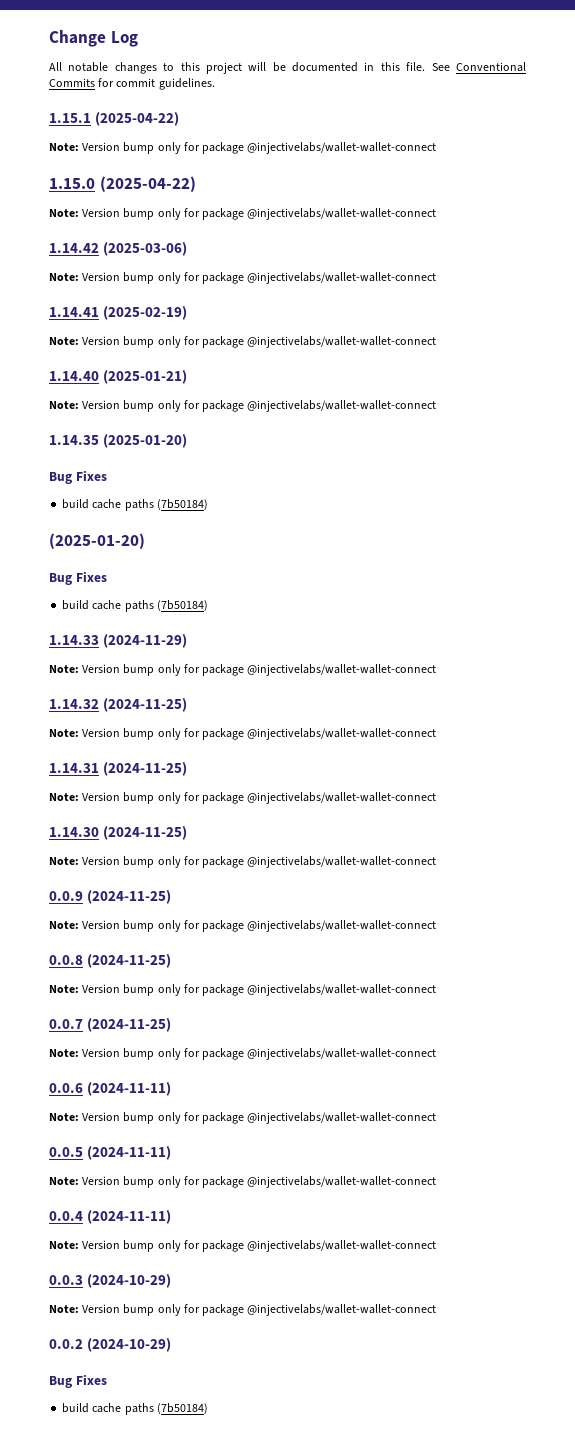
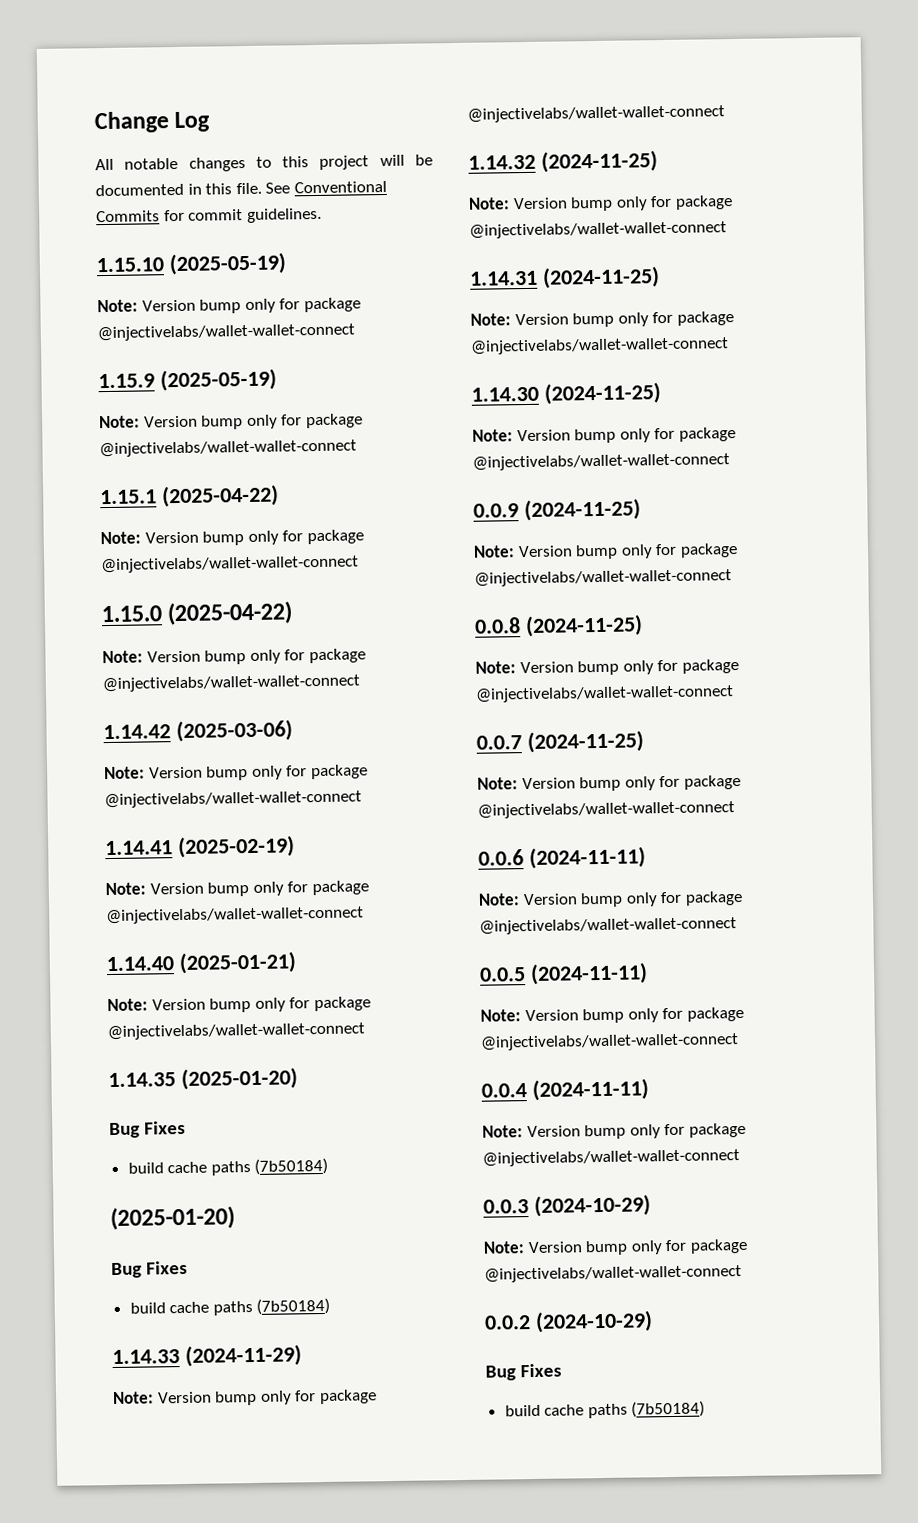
+ 1.15.10 (2025-05-19)
+ Note: Version bump only for package @injectivelabs/wallet-wallet-connect
+ 1.15.9 (2025-05-19)
+ Note: Version bump only for package @injectivelabs/wallet-wallet-connect

